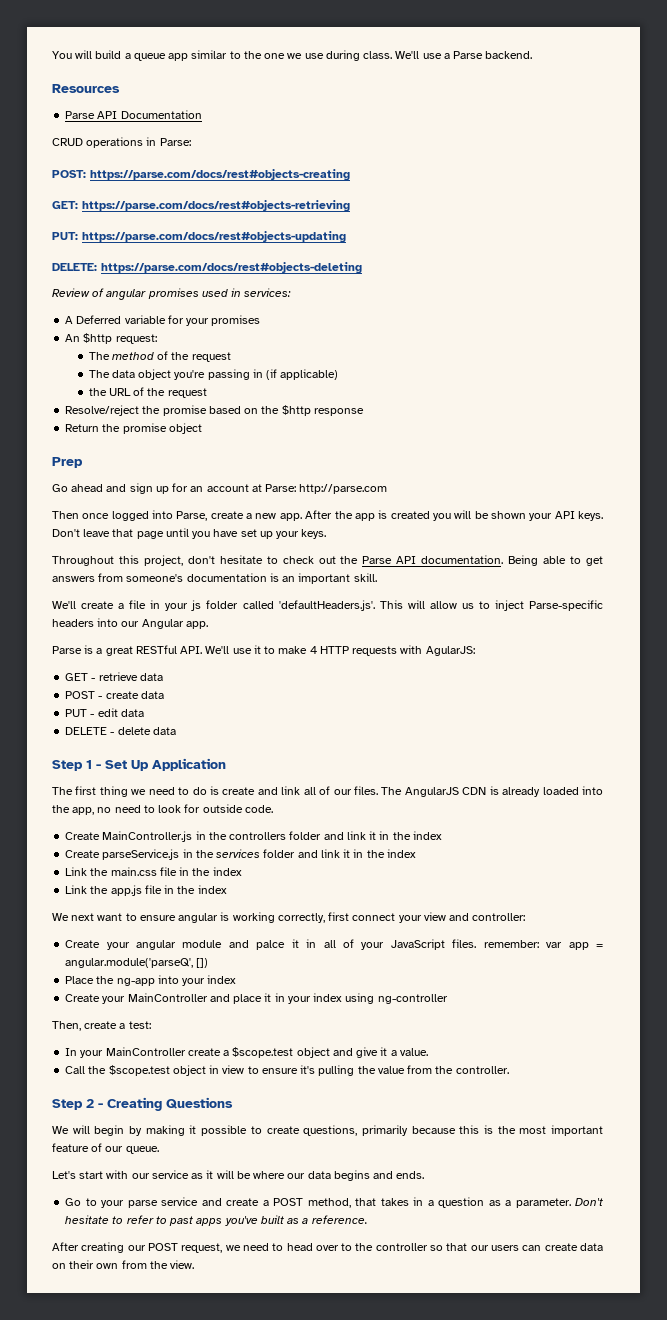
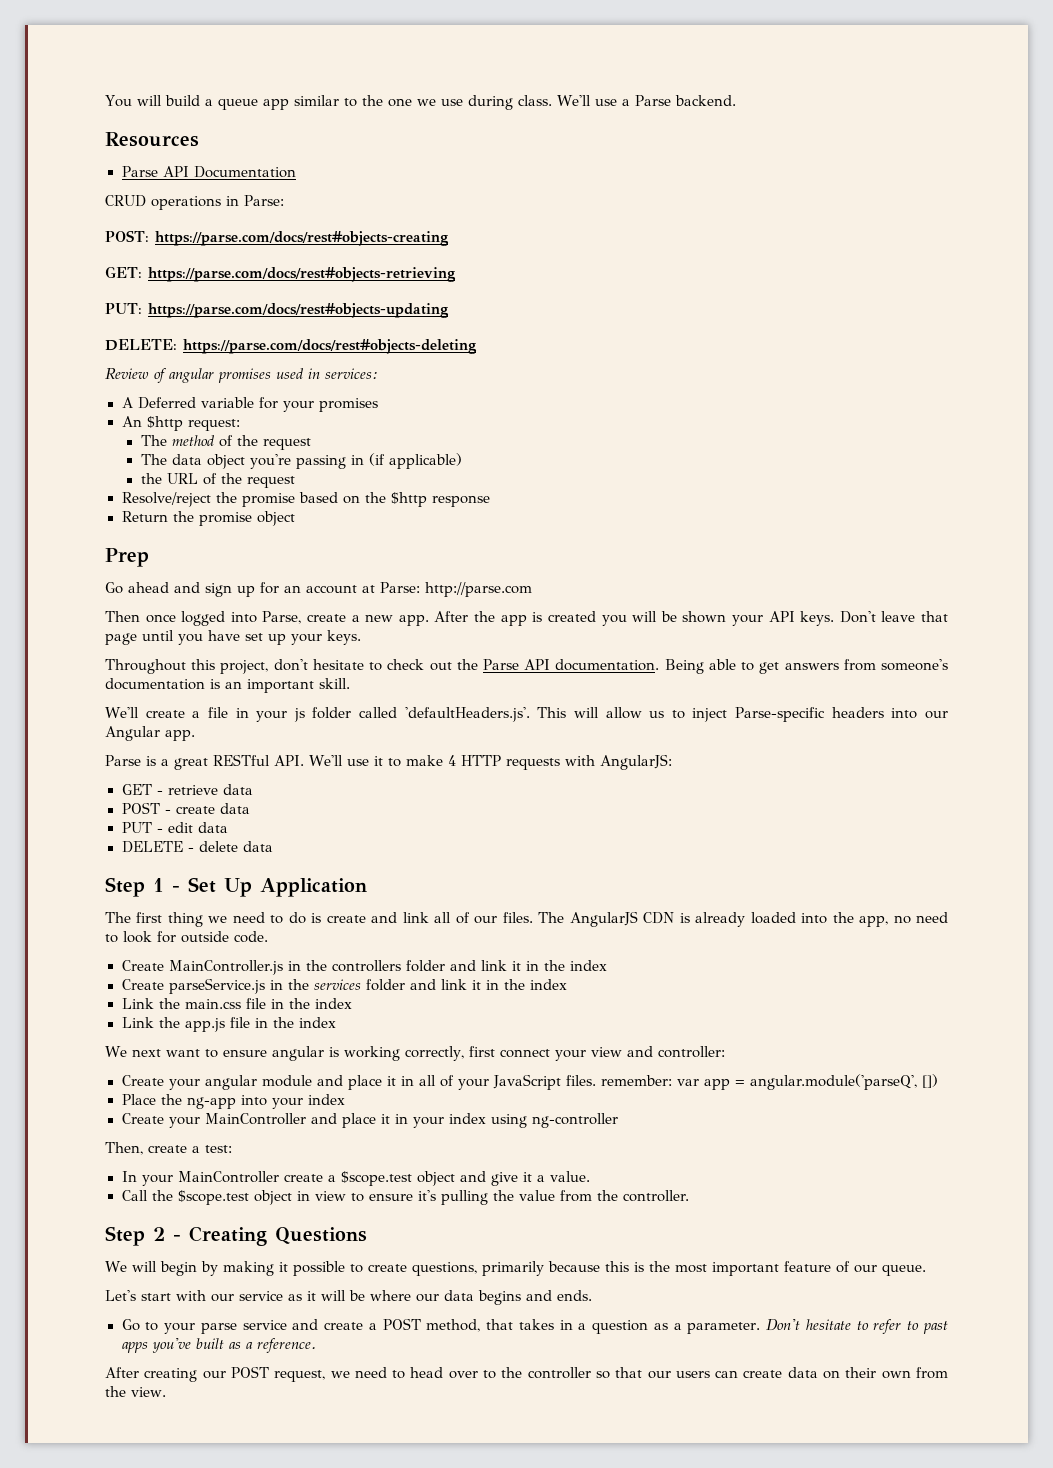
- Parse is a great RESTful API. We'll use it to make 4 HTTP requests with AgularJS:
+ Parse is a great RESTful API. We'll use it to make 4 HTTP requests with AngularJS:
- Create your angular module and palce it in all of your JavaScript files. remember: var app = angular.module('parseQ', [])
+ Create your angular module and place it in all of your JavaScript files. remember: var app = angular.module('parseQ', [])

